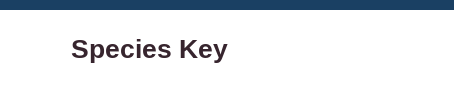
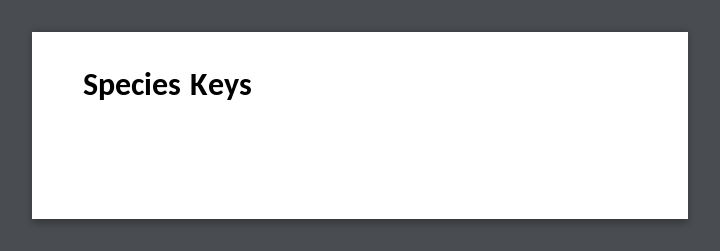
- Species Key
+ Species Keys

